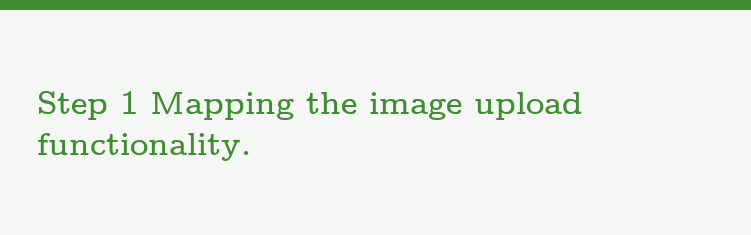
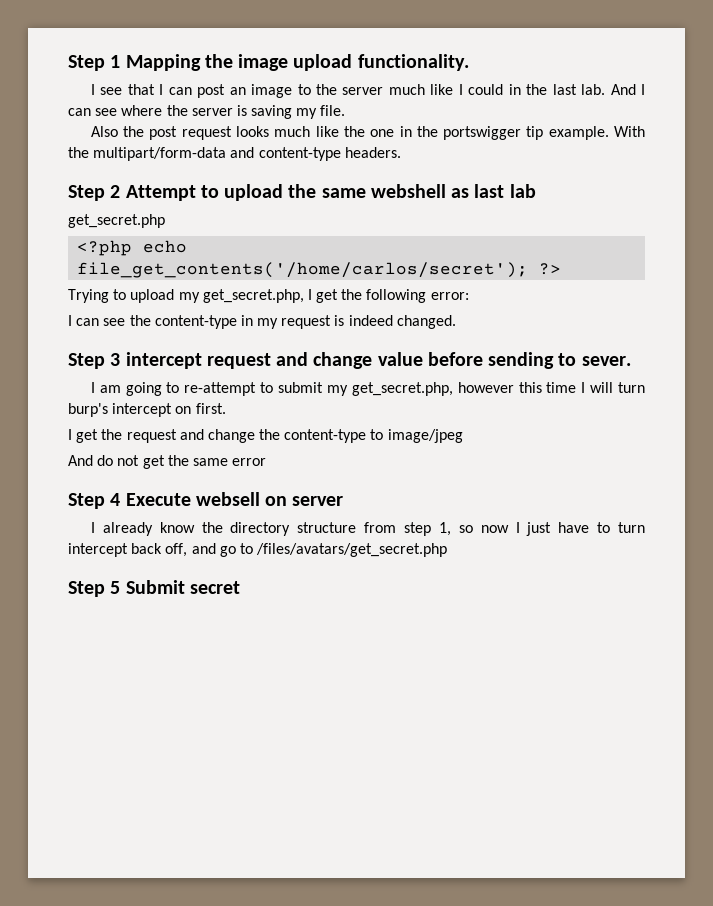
+ I see that I can post an image to the server much like I could in the last lab. And I can see where the server is saving my file.
+ Also the post request looks much like the one in the portswigger tip example. With the multipart/form-data and content-type headers.
+ Step 2 Attempt to upload the same webshell as last lab
+ get_secret.php
+ <?php echo file_get_contents('/home/carlos/secret'); ?>
+ Trying to upload my get_secret.php, I get the following error:
+ I can see the content-type in my request is indeed changed.
+ Step 3 intercept request and change value before sending to sever.
+ I am going to re-attempt to submit my get_secret.php, however this time I will turn burp's intercept on first.
+ I get the request and change the content-type to image/jpeg
+ And do not get the same error
+ Step 4 Execute websell on server
+ I already know the directory structure from step 1, so now I just have to turn intercept back off, and go to /files/avatars/get_secret.php
+ Step 5 Submit secret

